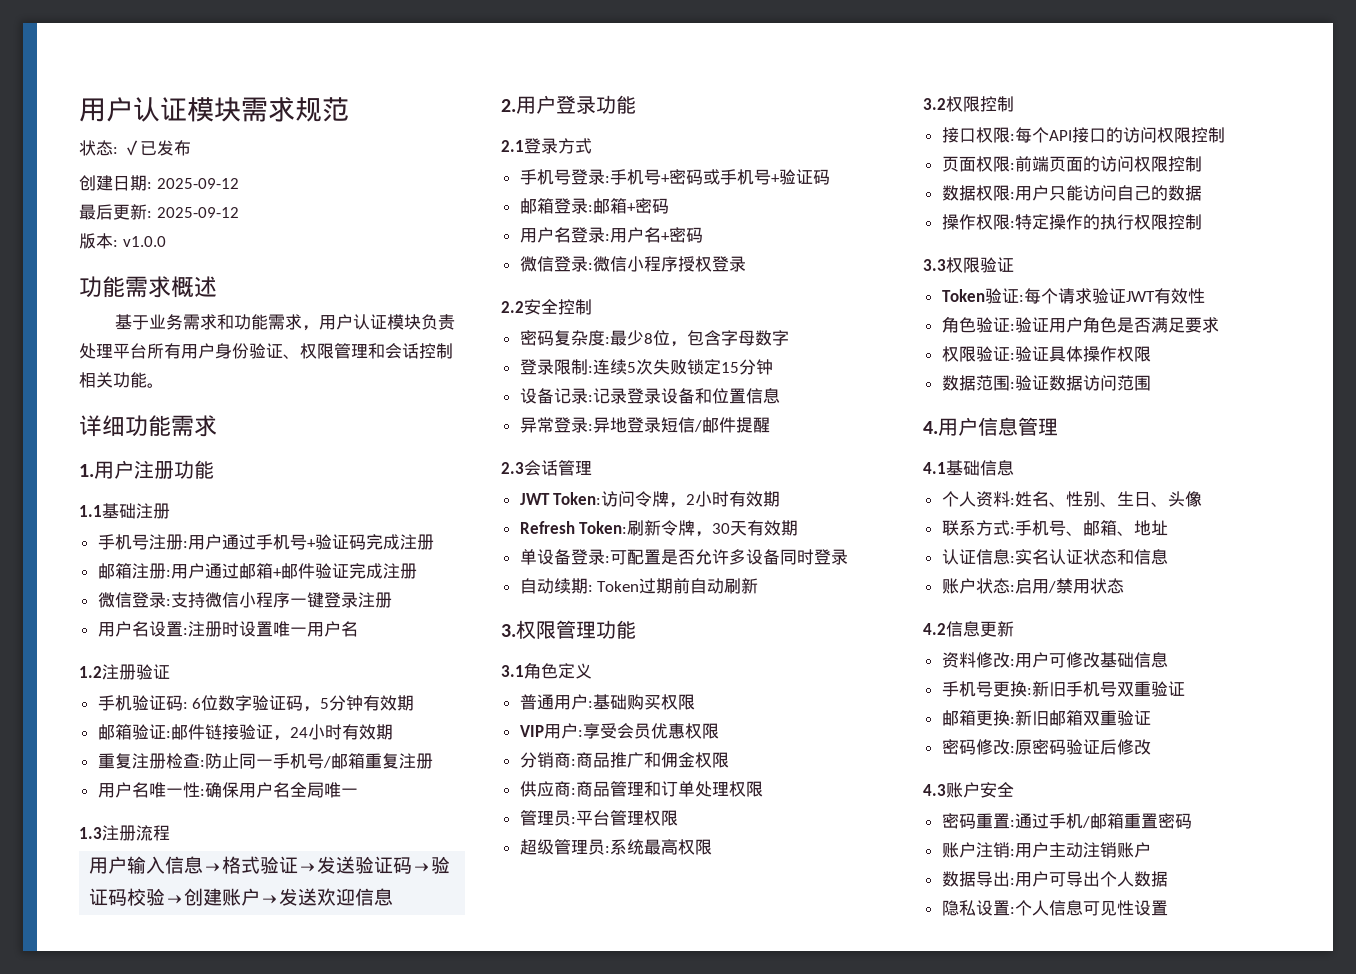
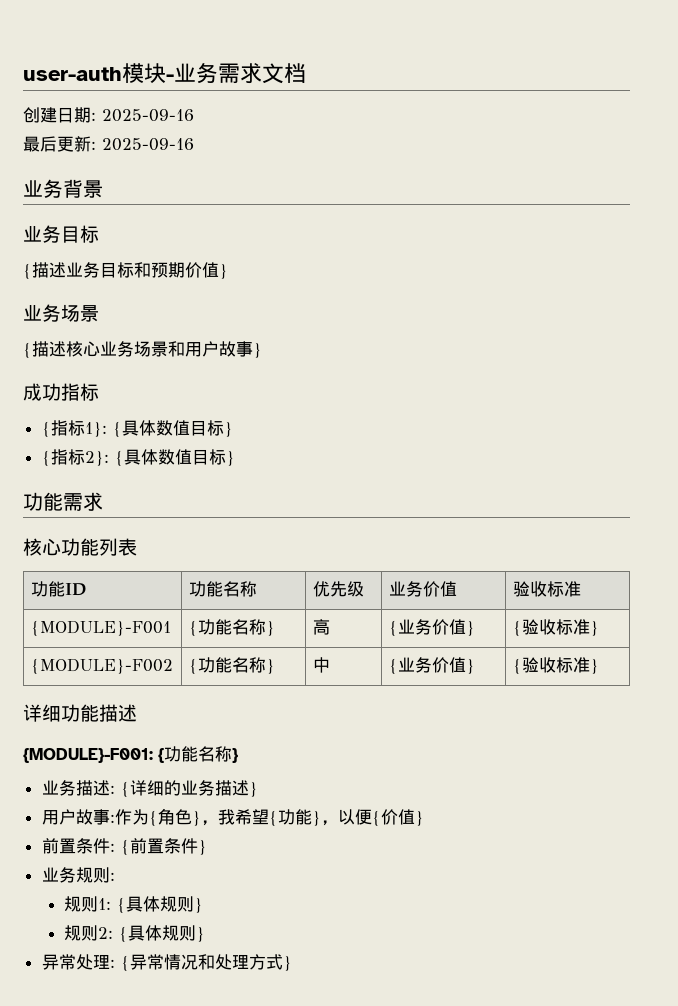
- 用户认证模块需求规范
- 状态: ✓已发布
+ user-auth模块-业务需求文档
- 创建日期: 2025-09-12
+ 创建日期: 2025-09-16
- 最后更新: 2025-09-12
- 版本: v1.0.0
- 功能需求概述
- 基于业务需求和功能需求，用户认证模块负责处理平台所有用户身份验证、权限管理和会话控制相关功能。
- 详细功能需求
- 1.用户注册功能
- 1.1基础注册
- 手机号注册:用户通过手机号+验证码完成注册
- 邮箱注册:用户通过邮箱+邮件验证完成注册
- 微信登录:支持微信小程序一键登录注册
- 用户名设置:注册时设置唯一用户名
- 1.2注册验证
- 手机验证码: 6位数字验证码，5分钟有效期
- 邮箱验证:邮件链接验证，24小时有效期
- 重复注册检查:防止同一手机号/邮箱重复注册
- 用户名唯一性:确保用户名全局唯一
- 1.3注册流程
- 用户输入信息→格式验证→发送验证码→验证码校验→创建账户→发送欢迎信息
- 2.用户登录功能
- 2.1登录方式
- 手机号登录:手机号+密码或手机号+验证码
- 邮箱登录:邮箱+密码
- 用户名登录:用户名+密码
- 微信登录:微信小程序授权登录
- 2.2安全控制
- 密码复杂度:最少8位，包含字母数字
- 登录限制:连续5次失败锁定15分钟
- 设备记录:记录登录设备和位置信息
- 异常登录:异地登录短信/邮件提醒
- 2.3会话管理
- JWT Token:访问令牌，2小时有效期
- Refresh Token:刷新令牌，30天有效期
- 单设备登录:可配置是否允许多设备同时登录
- 自动续期: Token过期前自动刷新
- 3.权限管理功能
- 3.1角色定义
- 普通用户:基础购买权限
- VIP用户:享受会员优惠权限
- 分销商:商品推广和佣金权限
- 供应商:商品管理和订单处理权限
- 管理员:平台管理权限
- 超级管理员:系统最高权限
- 3.2权限控制
- 接口权限:每个API接口的访问权限控制
- 页面权限:前端页面的访问权限控制
- 数据权限:用户只能访问自己的数据
- 操作权限:特定操作的执行权限控制
- 3.3权限验证
- Token验证:每个请求验证JWT有效性
- 角色验证:验证用户角色是否满足要求
- 权限验证:验证具体操作权限
- 数据范围:验证数据访问范围
- 4.用户信息管理
- 4.1基础信息
- 个人资料:姓名、性别、生日、头像
- 联系方式:手机号、邮箱、地址
- 认证信息:实名认证状态和信息
- 账户状态:启用/禁用状态
- 4.2信息更新
- 资料修改:用户可修改基础信息
- 手机号更换:新旧手机号双重验证
- 邮箱更换:新旧邮箱双重验证
- 密码修改:原密码验证后修改
- 4.3账户安全
- 密码重置:通过手机/邮箱重置密码
- 账户注销:用户主动注销账户
- 数据导出:用户可导出个人数据
- 隐私设置:个人信息可见性设置
+ 最后更新: 2025-09-16
+ 业务背景
+ 业务目标
+ {描述业务目标和预期价值}
+ 业务场景
+ {描述核心业务场景和用户故事}
+ 成功指标
+ {指标1}: {具体数值目标}
+ {指标2}: {具体数值目标}
+ 功能需求
+ 核心功能列表
+ 功能ID | 功能名称 | 优先级 | 业务价值 | 验收标准
+ {MODULE}-F001 | {功能名称} | 高 | {业务价值} | {验收标准}
+ {MODULE}-F002 | {功能名称} | 中 | {业务价值} | {验收标准}
+ 详细功能描述
+ {MODULE}-F001: {功能名称}
+ 业务描述: {详细的业务描述}
+ 用户故事:作为{角色}，我希望{功能}，以便{价值}
+ 前置条件: {前置条件}
+ 业务规则:
+ 规则1: {具体规则}
+ 规则2: {具体规则}
+ 异常处理: {异常情况和处理方式}

